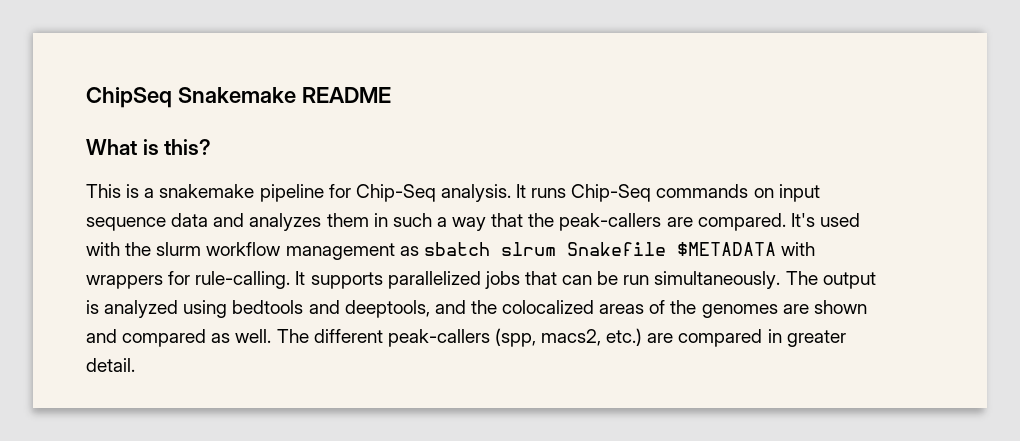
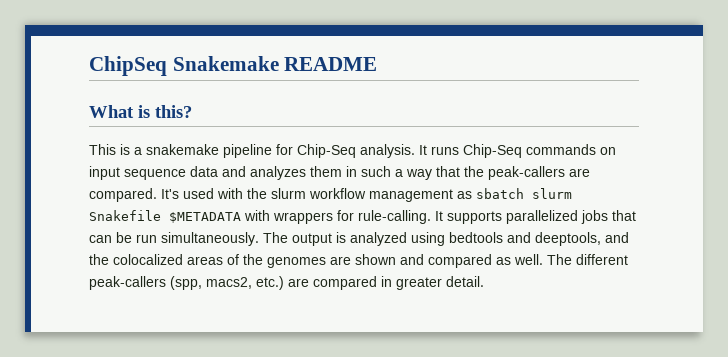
- It's used with the slurm workflow management as sbatch slrum Snakefile $METADATA with wrappers for rule-calling.
+ It's used with the slurm workflow management as sbatch slurm Snakefile $METADATA with wrappers for rule-calling.

